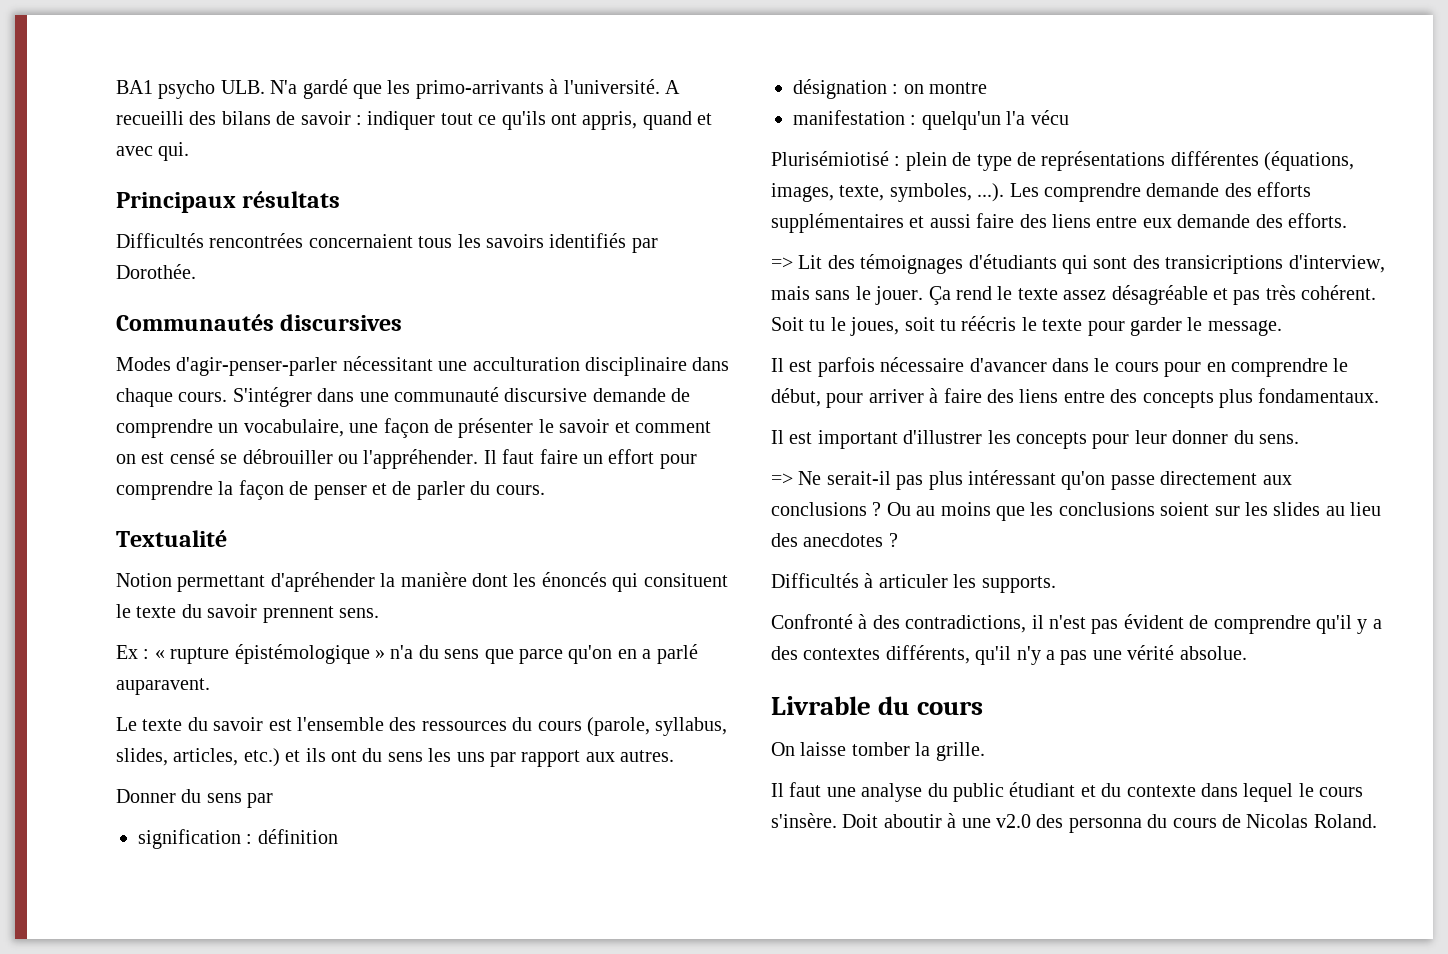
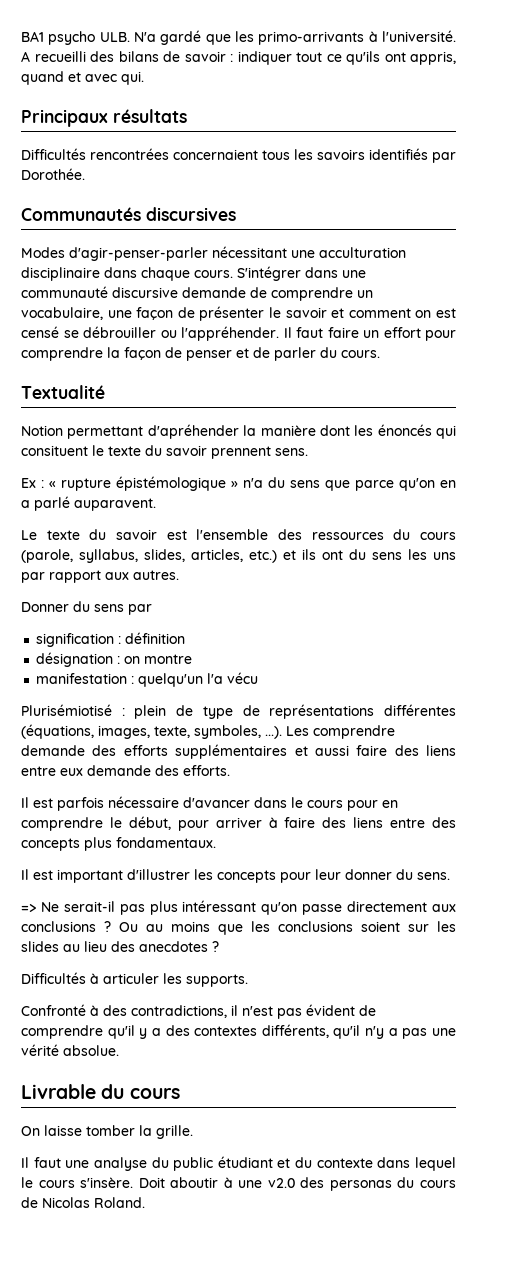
- => Lit des témoignages d'étudiants qui sont des transicriptions d'interview, mais sans le jouer. Ça rend le texte assez désagréable et pas très cohérent. Soit tu le joues, soit tu réécris le texte pour garder le message.
- Doit aboutir à une v2.0 des personna du cours de Nicolas Roland.
+ Doit aboutir à une v2.0 des personas du cours de Nicolas Roland.

